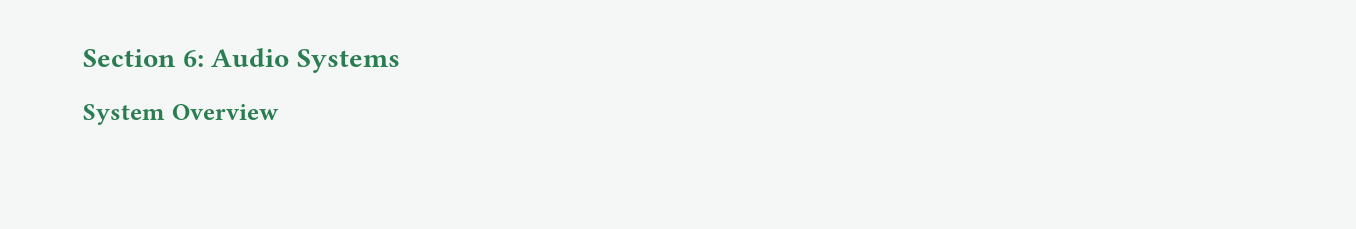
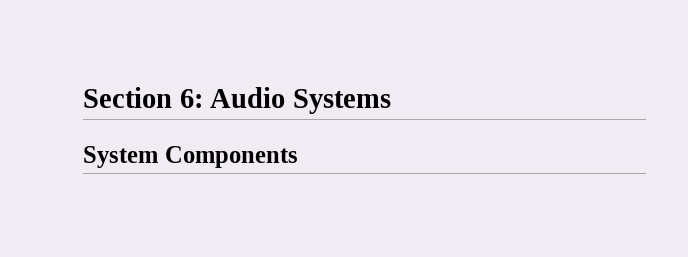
- System Overview
+ System Components

